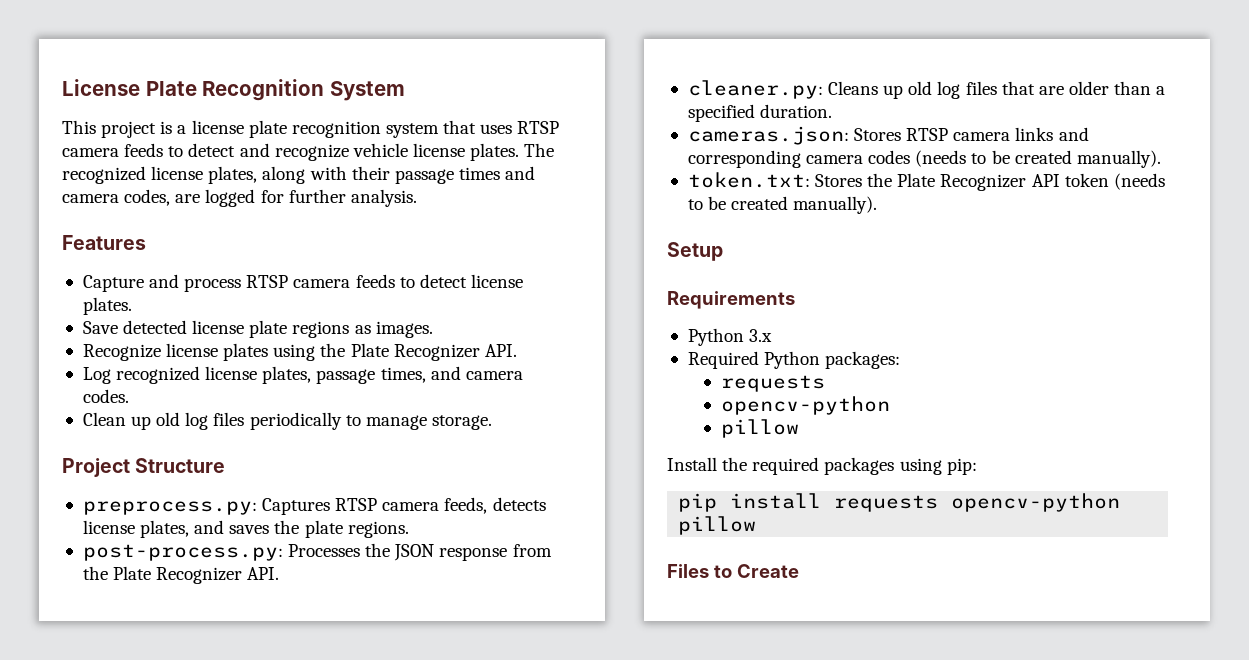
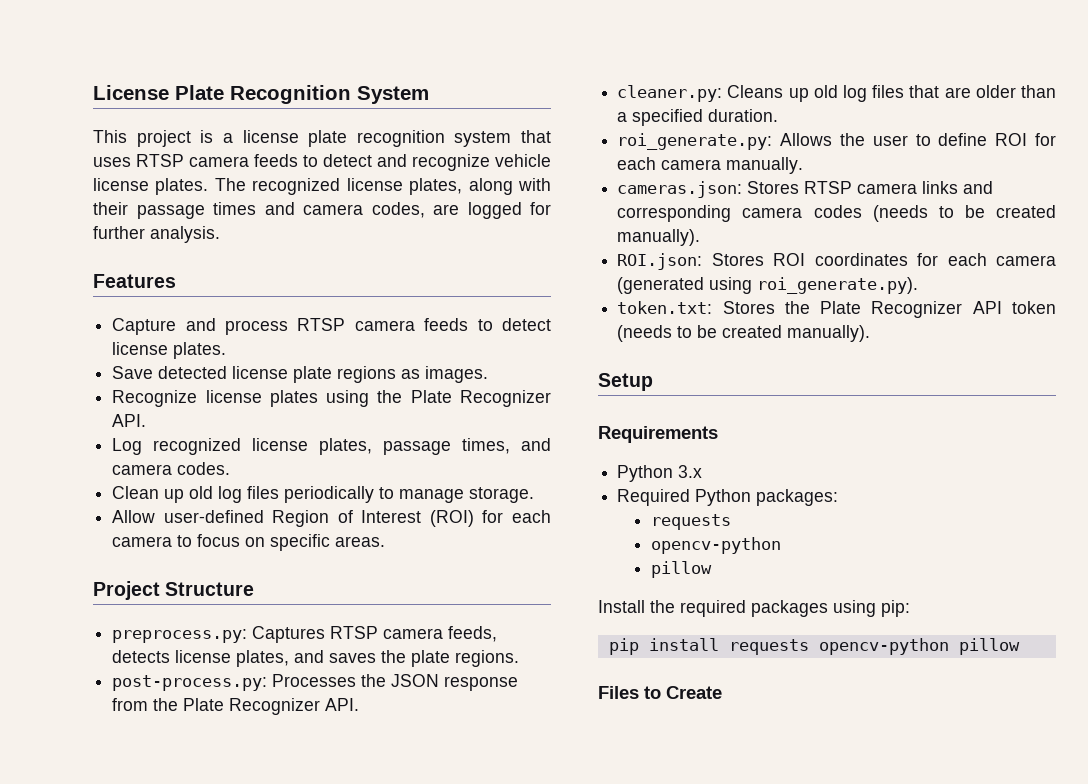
+ Allow user-defined Region of Interest (ROI) for each camera to focus on specific areas.
+ roi_generate.py: Allows the user to define ROI for each camera manually.
+ ROI.json: Stores ROI coordinates for each camera (generated using roi_generate.py).

